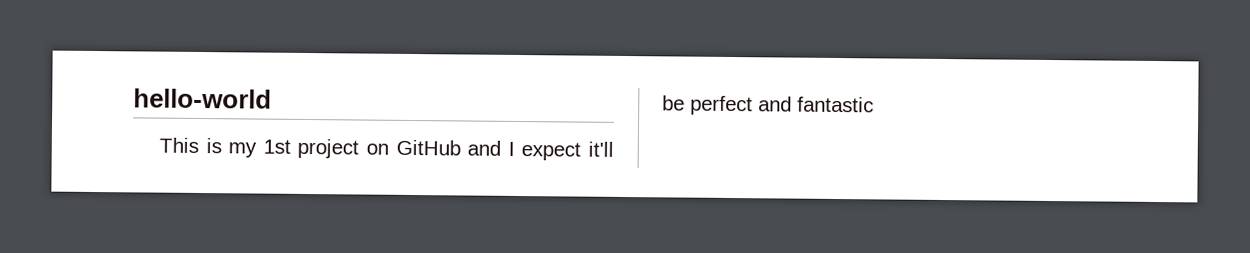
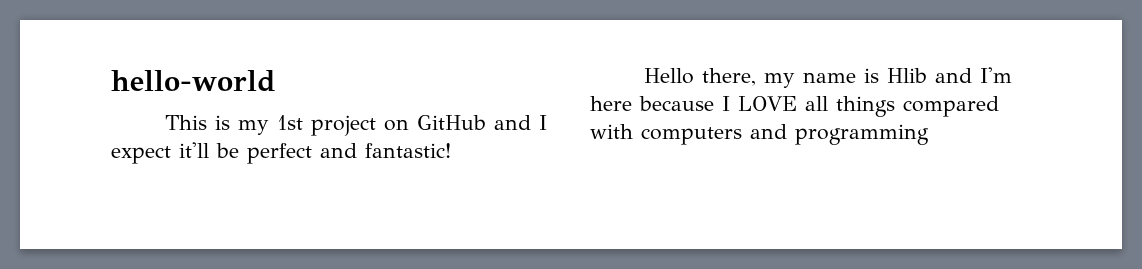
- This is my 1st project on GitHub and I expect it'll be perfect and fantastic
+ This is my 1st project on GitHub and I expect it'll be perfect and fantastic!
+ Hello there, my name is Hlib and I'm here because I LOVE all things compared with computers and programming

